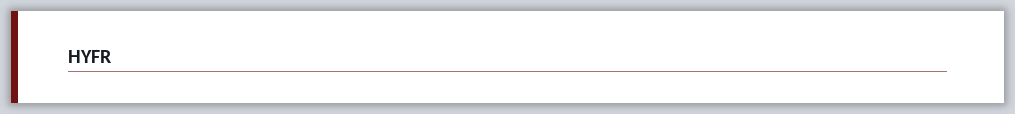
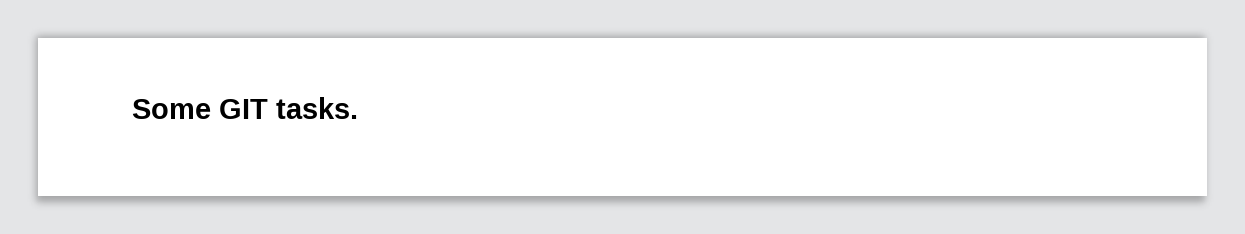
- HYFR
+ Some GIT tasks.

